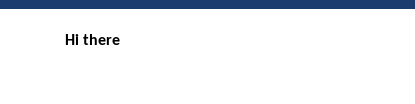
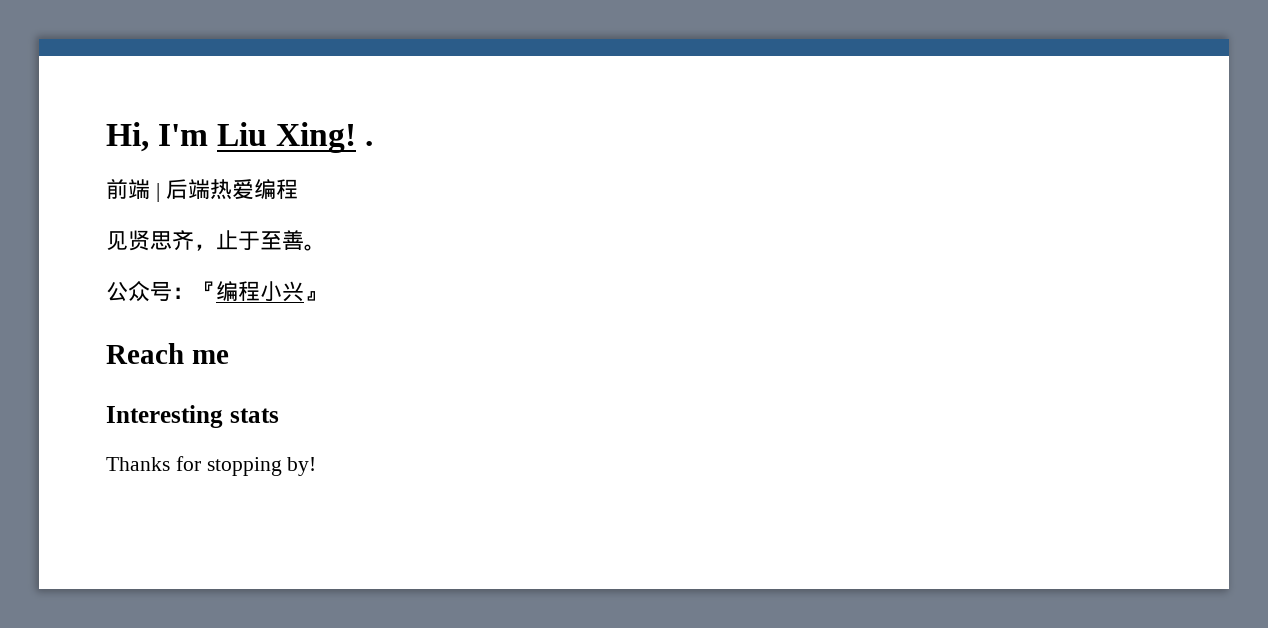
- Hi there
+ Hi, I'm Liu Xing! .
+ 前端 | 后端热爱编程
+ 见贤思齐，止于至善。
+ 公众号：『编程小兴』
+ Reach me
+ Interesting stats
+ Thanks for stopping by!

